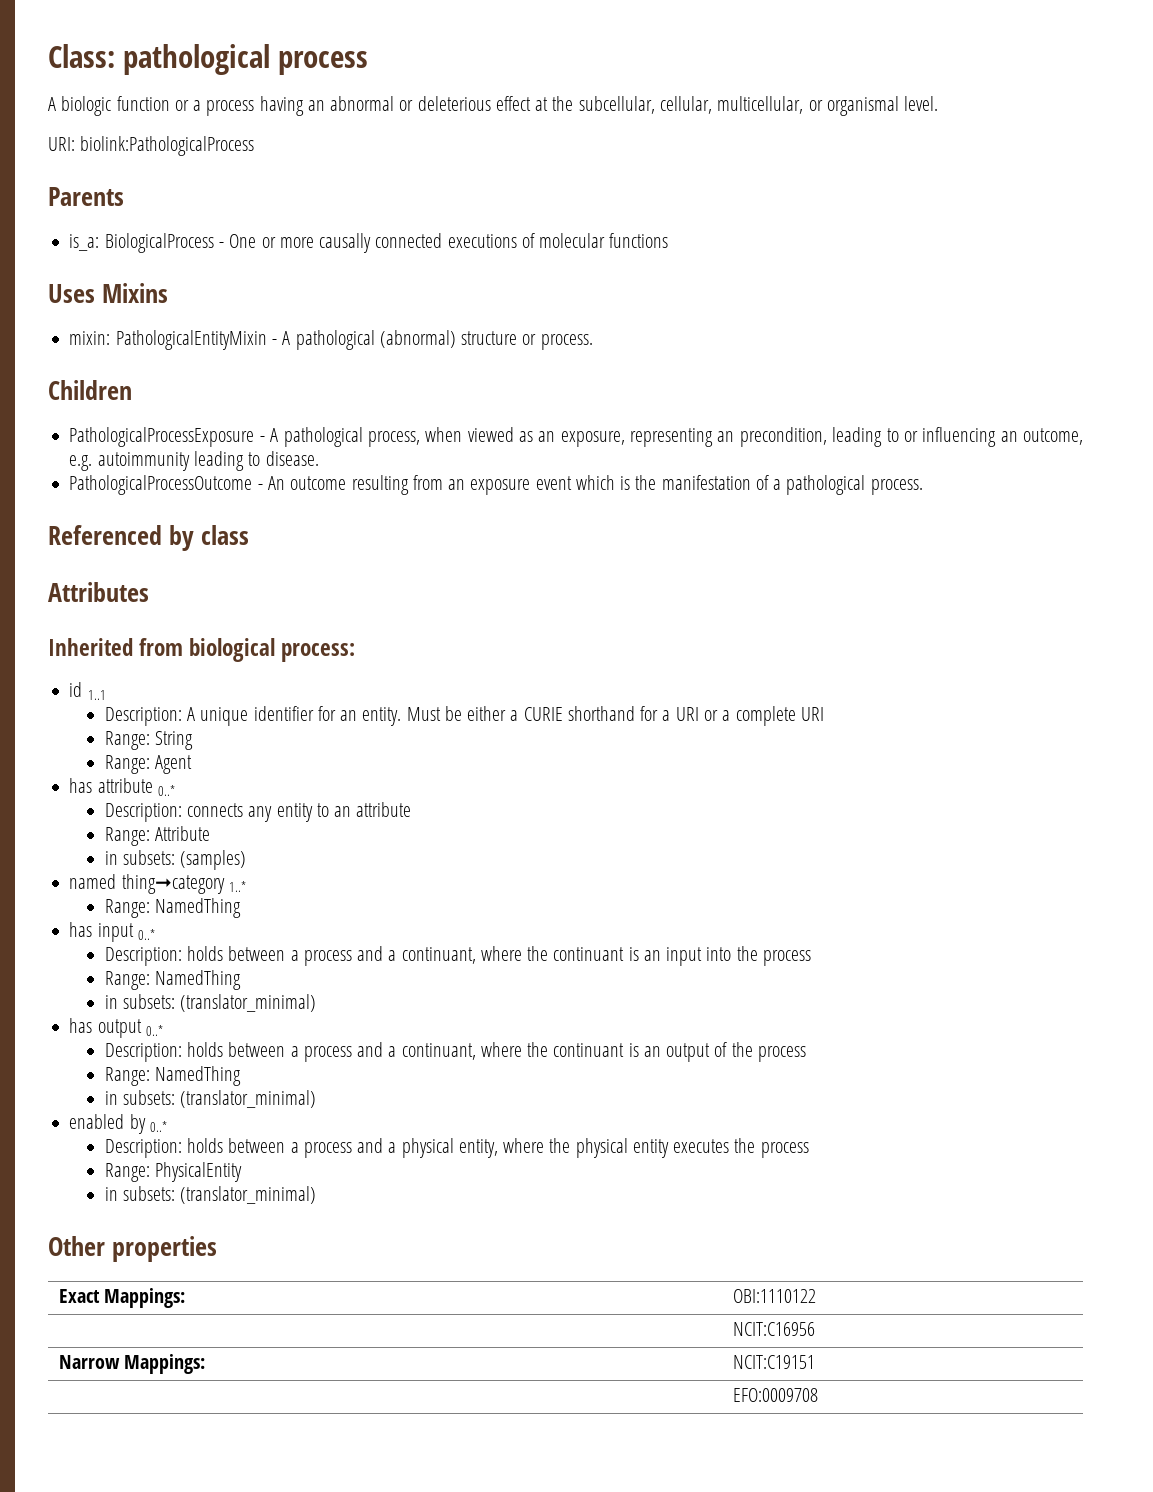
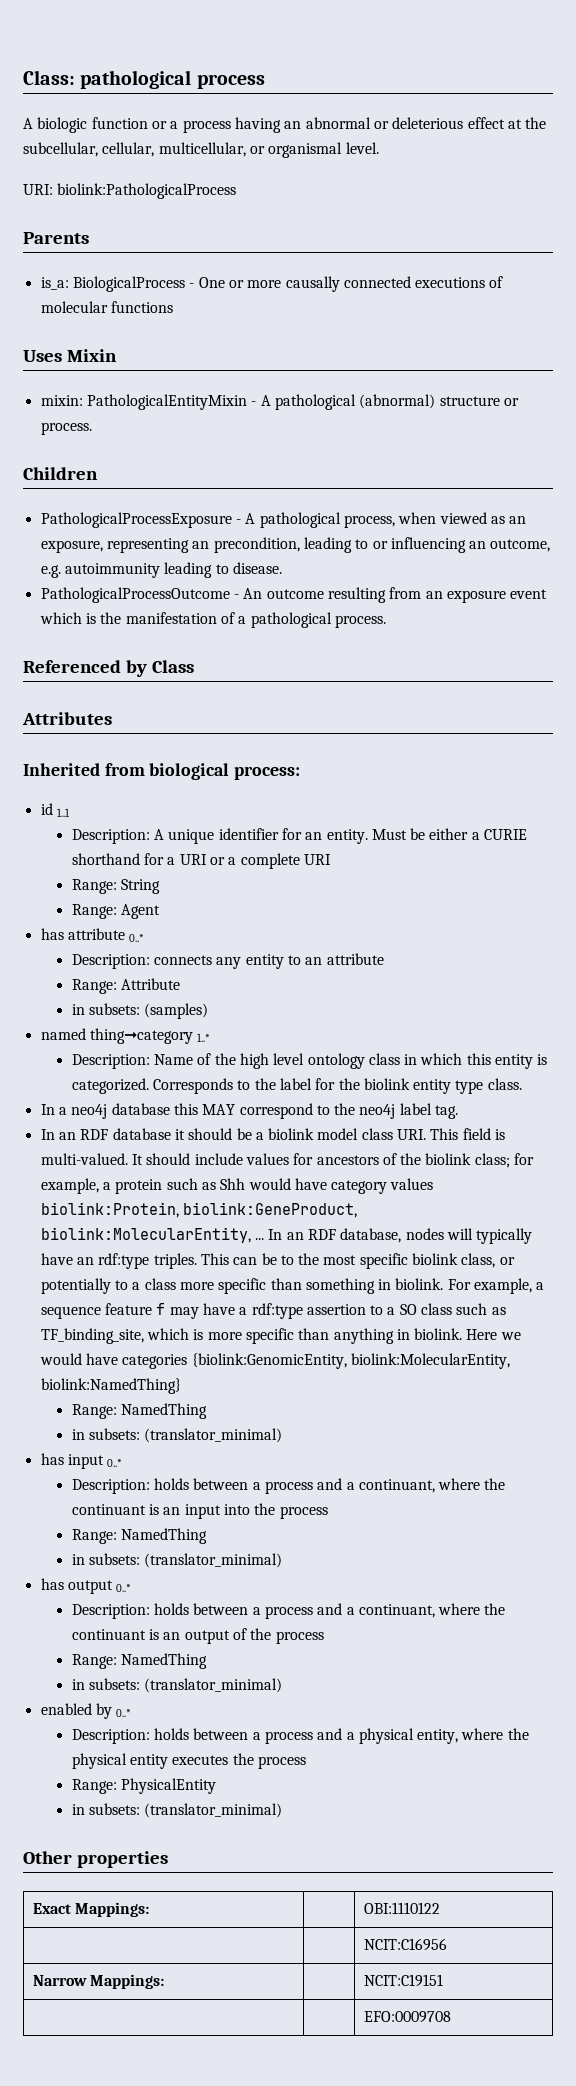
- Uses Mixins
+ Uses Mixin
- Referenced by class
+ Referenced by Class
  named thing➞category 1..*
+ Description: Name of the high level ontology class in which this entity is categorized. Corresponds to the label for the biolink entity type class.
+ In a neo4j database this MAY correspond to the neo4j label tag.
+ In an RDF database it should be a biolink model class URI. This field is multi-valued. It should include values for ancestors of the biolink class; for example, a protein such as Shh would have category values biolink:Protein, biolink:GeneProduct, biolink:MolecularEntity, ... In an RDF database, nodes will typically have an rdf:type triples. This can be to the most specific biolink class, or potentially to a class more specific than something in biolink. For example, a sequence feature f may have a rdf:type assertion to a SO class such as TF_binding_site, which is more specific than anything in biolink. Here we would have categories {biolink:GenomicEntity, biolink:MolecularEntity, biolink:NamedThing}
  Range: NamedThing
+ in subsets: (translator_minimal)

